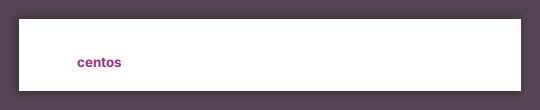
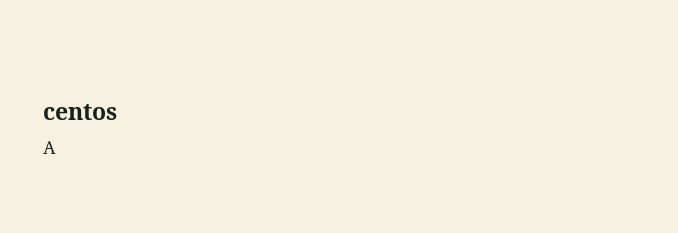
+ A

